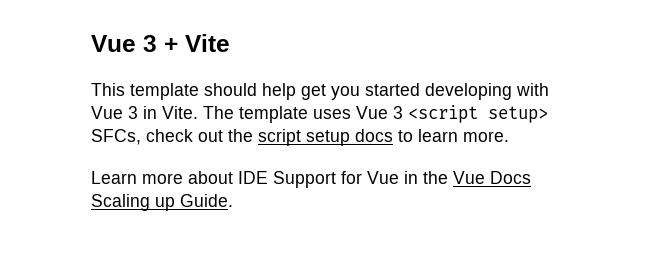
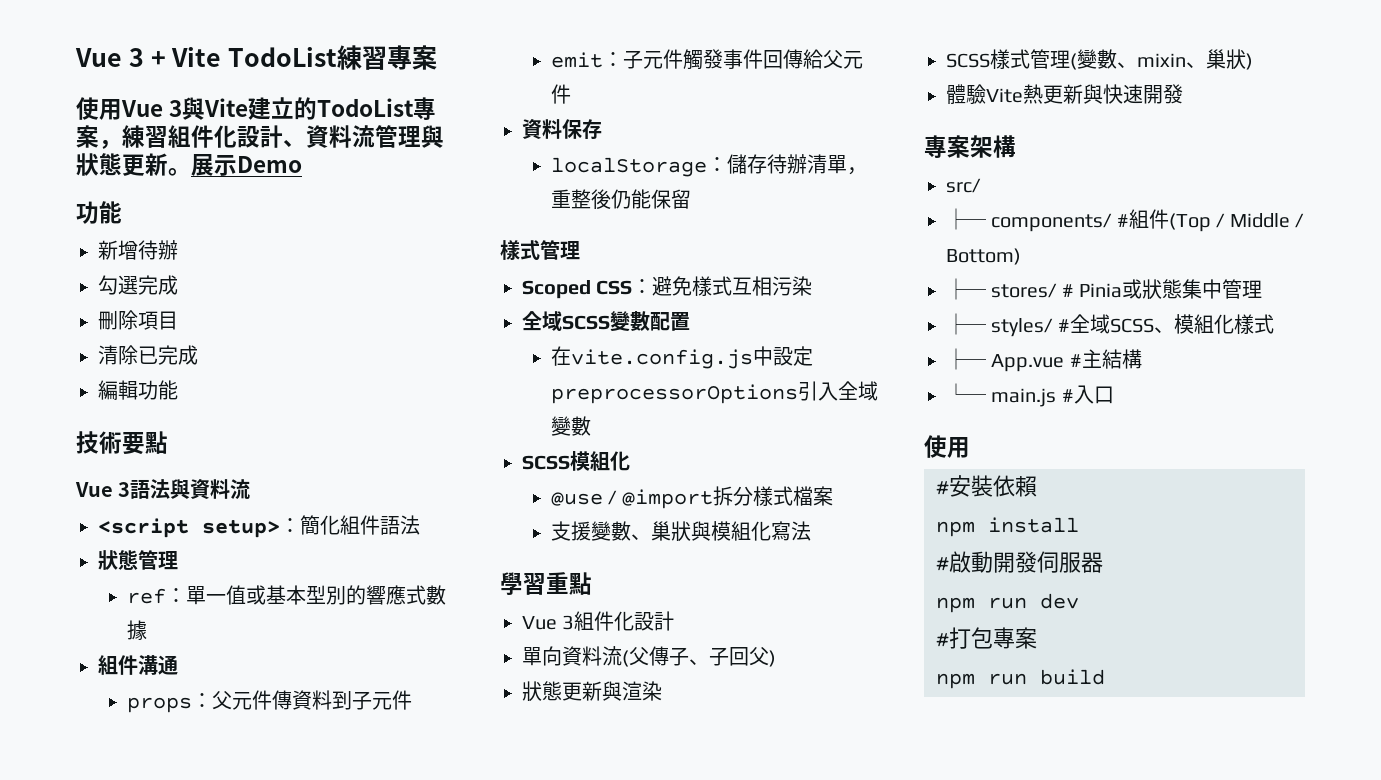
- Vue 3 + Vite
- This template should help get you started developing with Vue 3 in Vite. The template uses Vue 3 <script setup> SFCs, check out the script setup docs to learn more.
- Learn more about IDE Support for Vue in the Vue Docs Scaling up Guide.
+ Vue 3 + Vite TodoList練習專案
+ 使用Vue 3與Vite建立的TodoList專案，練習組件化設計、資料流管理與狀態更新。展示Demo
+ 功能
+ 新增待辦
+ 勾選完成
+ 刪除項目
+ 清除已完成
+ 編輯功能
+ 技術要點
+ Vue 3語法與資料流
+ <script setup>：簡化組件語法
+ 狀態管理
+ ref：單一值或基本型別的響應式數據
+ 組件溝通
+ props：父元件傳資料到子元件
+ emit：子元件觸發事件回傳給父元件
+ 資料保存
+ localStorage：儲存待辦清單，重整後仍能保留
+ 樣式管理
+ Scoped CSS：避免樣式互相污染
+ 全域SCSS變數配置
+ 在vite.config.js中設定preprocessorOptions引入全域變數
+ SCSS模組化
+ @use / @import拆分樣式檔案
+ 支援變數、巢狀與模組化寫法
+ 學習重點
+ Vue 3組件化設計
+ 單向資料流(父傳子、子回父)
+ 狀態更新與渲染
+ SCSS樣式管理(變數、mixin、巢狀)
+ 體驗Vite熱更新與快速開發
+ 專案架構
+ src/
+ ├─ components/ #組件(Top / Middle / Bottom)
+ ├─ stores/ # Pinia或狀態集中管理
+ ├─ styles/ #全域SCSS、模組化樣式
+ ├─ App.vue #主結構
+ └─ main.js #入口
+ 使用
+ #安裝依賴
+ npm install
+ #啟動開發伺服器
+ npm run dev
+ #打包專案
+ npm run build

